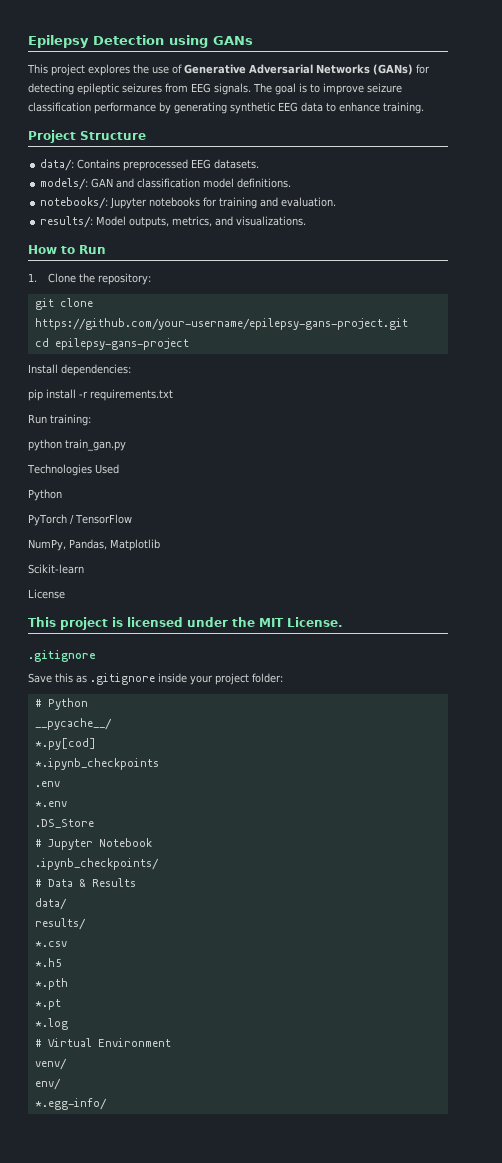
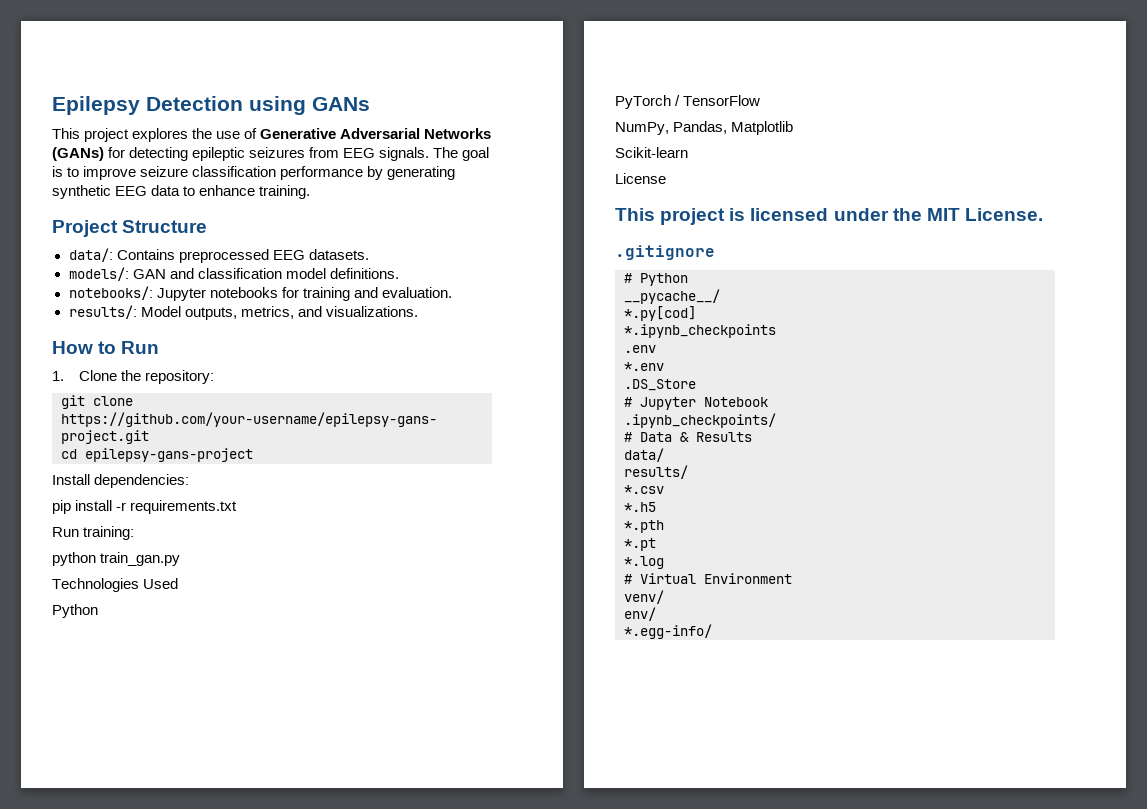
- Save this as .gitignore inside your project folder:

